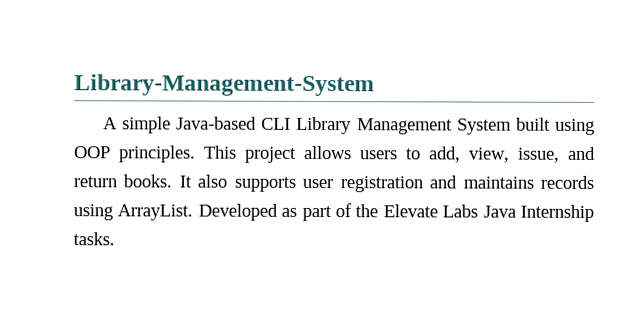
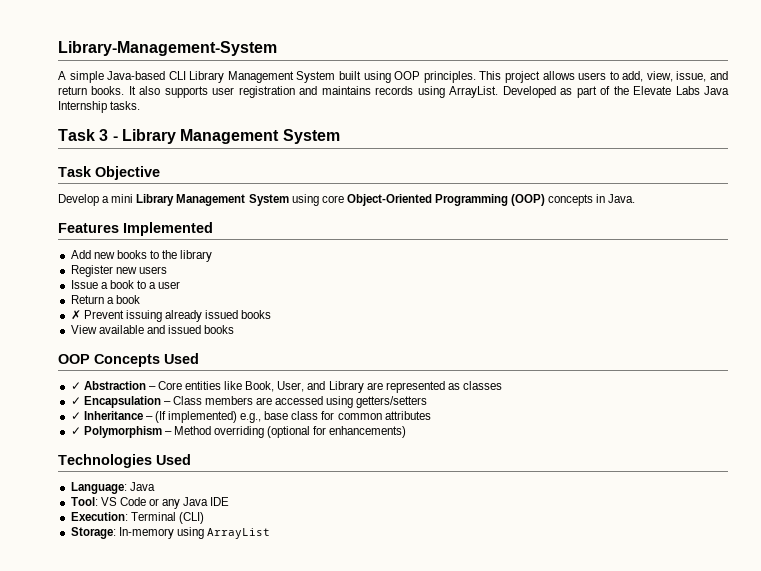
+ Task 3 - Library Management System
+ Task Objective
+ Develop a mini Library Management System using core Object-Oriented Programming (OOP) concepts in Java.
+ Features Implemented
+ Add new books to the library
+ Register new users
+ Issue a book to a user
+ Return a book
+ ✗ Prevent issuing already issued books
+ View available and issued books
+ OOP Concepts Used
+ ✓ Abstraction – Core entities like Book, User, and Library are represented as classes
+ ✓ Encapsulation – Class members are accessed using getters/setters
+ ✓ Inheritance – (If implemented) e.g., base class for common attributes
+ ✓ Polymorphism – Method overriding (optional for enhancements)
+ Technologies Used
+ Language: Java
+ Tool: VS Code or any Java IDE
+ Execution: Terminal (CLI)
+ Storage: In-memory using ArrayList

